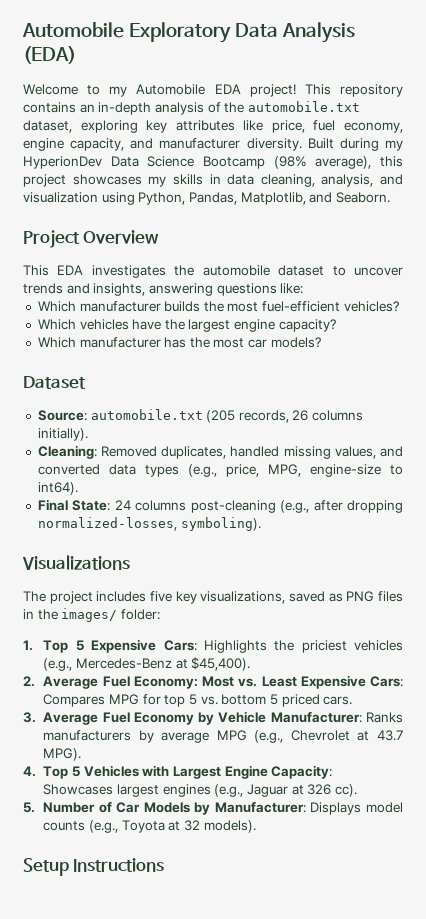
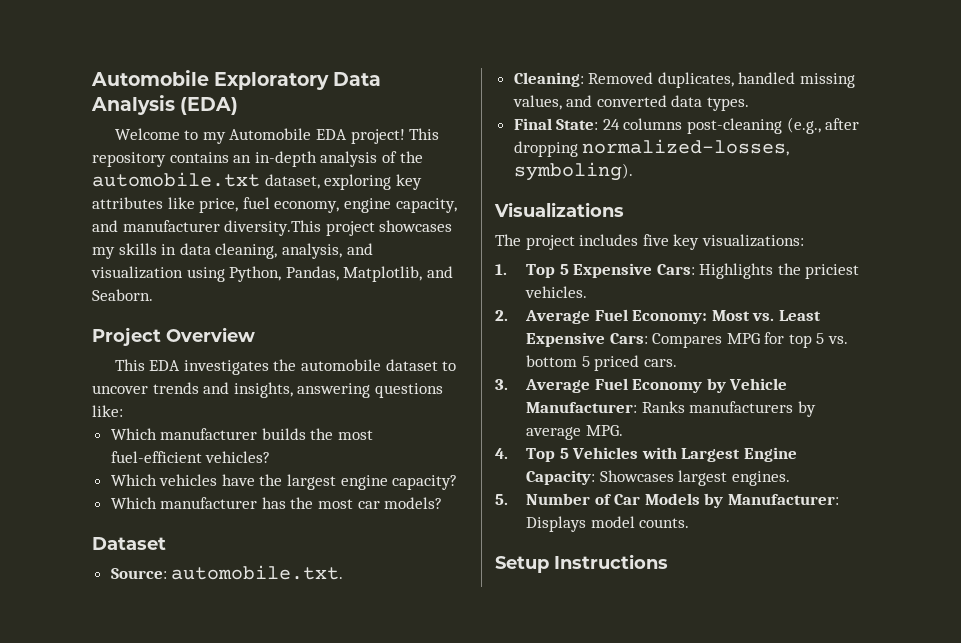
- This repository contains an in-depth analysis of the automobile.txt dataset, exploring key attributes like price, fuel economy, engine capacity, and manufacturer diversity. Built during my HyperionDev Data Science Bootcamp (98% average), this project showcases my skills in data cleaning, analysis, and visualization using Python, Pandas, Matplotlib, and Seaborn.
+ This repository contains an in-depth analysis of the automobile.txt dataset, exploring key attributes like price, fuel economy, engine capacity, and manufacturer diversity.This project showcases my skills in data cleaning, analysis, and visualization using Python, Pandas, Matplotlib, and Seaborn.
- Source: automobile.txt (205 records, 26 columns initially).
+ Source: automobile.txt.
- Cleaning: Removed duplicates, handled missing values, and converted data types (e.g., price, MPG, engine-size to int64).
+ Cleaning: Removed duplicates, handled missing values, and converted data types.
- The project includes five key visualizations, saved as PNG files in the images/ folder:
+ The project includes five key visualizations:
- 1. Top 5 Expensive Cars: Highlights the priciest vehicles (e.g., Mercedes-Benz at $45,400).
+ 1. Top 5 Expensive Cars: Highlights the priciest vehicles.
- 3. Average Fuel Economy by Vehicle Manufacturer: Ranks manufacturers by average MPG (e.g., Chevrolet at 43.7 MPG).
+ 3. Average Fuel Economy by Vehicle Manufacturer: Ranks manufacturers by average MPG.
- 4. Top 5 Vehicles with Largest Engine Capacity: Showcases largest engines (e.g., Jaguar at 326 cc).
+ 4. Top 5 Vehicles with Largest Engine Capacity: Showcases largest engines.
- 5. Number of Car Models by Manufacturer: Displays model counts (e.g., Toyota at 32 models).
+ 5. Number of Car Models by Manufacturer: Displays model counts.

